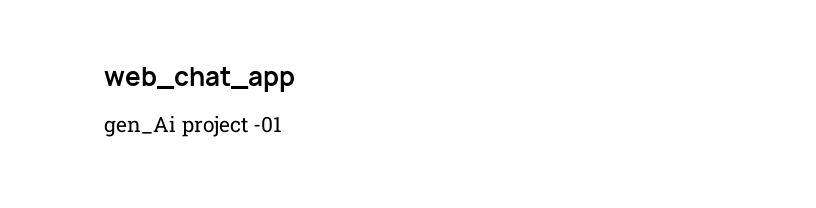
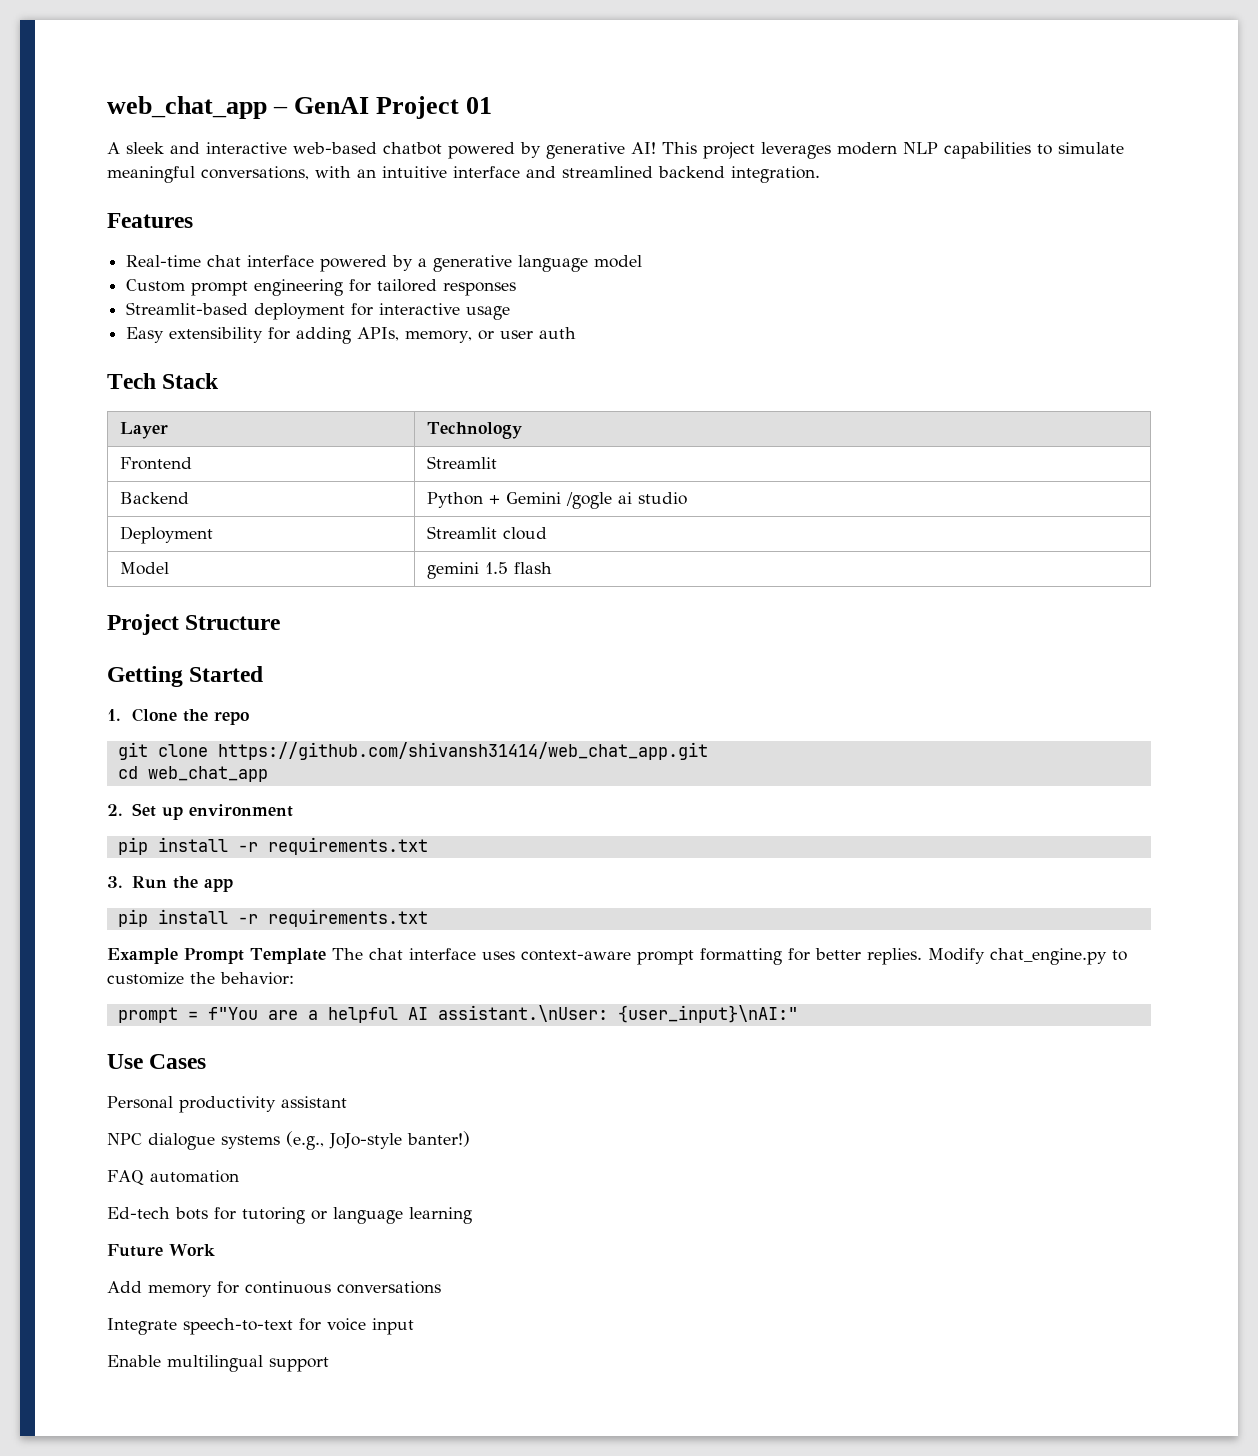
- web_chat_app
- gen_Ai project -01
+ web_chat_app – GenAI Project 01
+ A sleek and interactive web-based chatbot powered by generative AI! This project leverages modern NLP capabilities to simulate meaningful conversations, with an intuitive interface and streamlined backend integration.
+ Features
+ Real-time chat interface powered by a generative language model
+ Custom prompt engineering for tailored responses
+ Streamlit-based deployment for interactive usage
+ Easy extensibility for adding APIs, memory, or user auth
+ Tech Stack
+ Layer | Technology
+ Frontend | Streamlit
+ Backend | Python + Gemini /gogle ai studio
+ Deployment | Streamlit cloud
+ Model | gemini 1.5 flash
+ Project Structure
+ Getting Started
+ 1. Clone the repo
+ git clone https://github.com/shivansh31414/web_chat_app.git
+ cd web_chat_app
+ 2. Set up environment
+ pip install -r requirements.txt
+ 3. Run the app
+ pip install -r requirements.txt
+ Example Prompt Template The chat interface uses context-aware prompt formatting for better replies. Modify chat_engine.py to customize the behavior:
+ prompt = f"You are a helpful AI assistant.\nUser: {user_input}\nAI:"
+ Use Cases
+ Personal productivity assistant
+ NPC dialogue systems (e.g., JoJo-style banter!)
+ FAQ automation
+ Ed-tech bots for tutoring or language learning
+ Future Work
+ Add memory for continuous conversations
+ Integrate speech-to-text for voice input
+ Enable multilingual support

